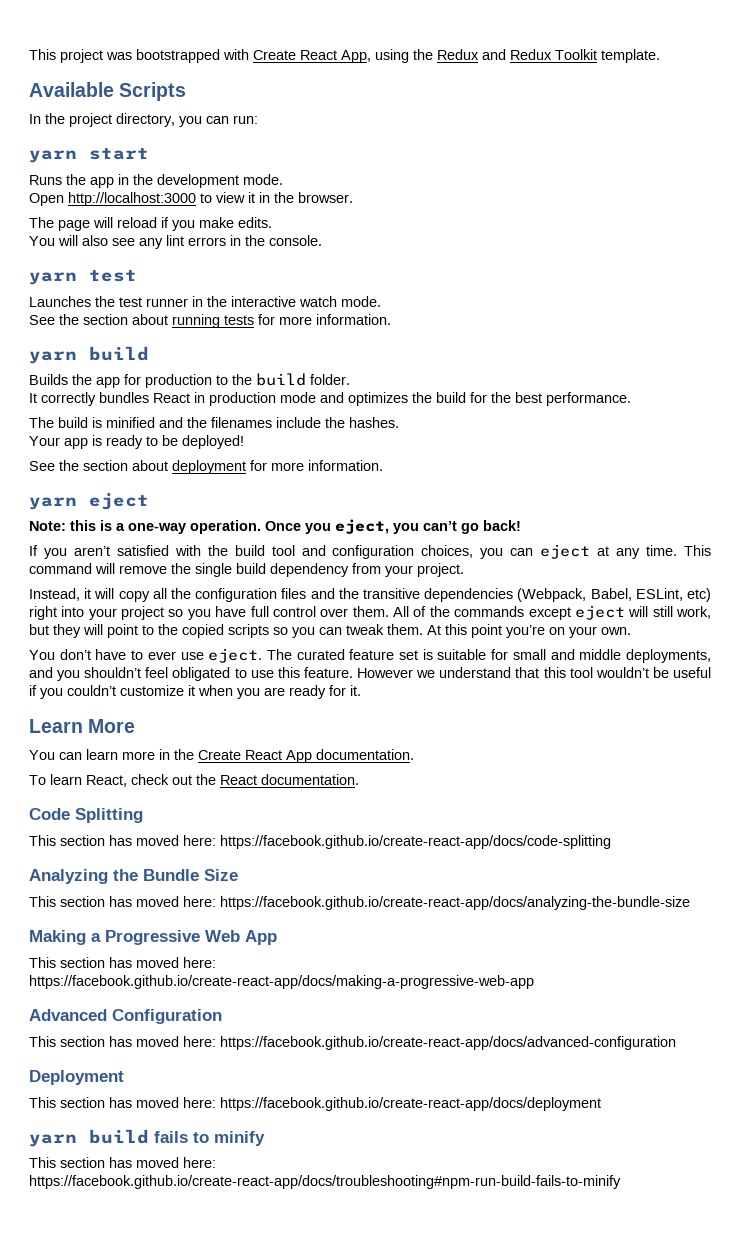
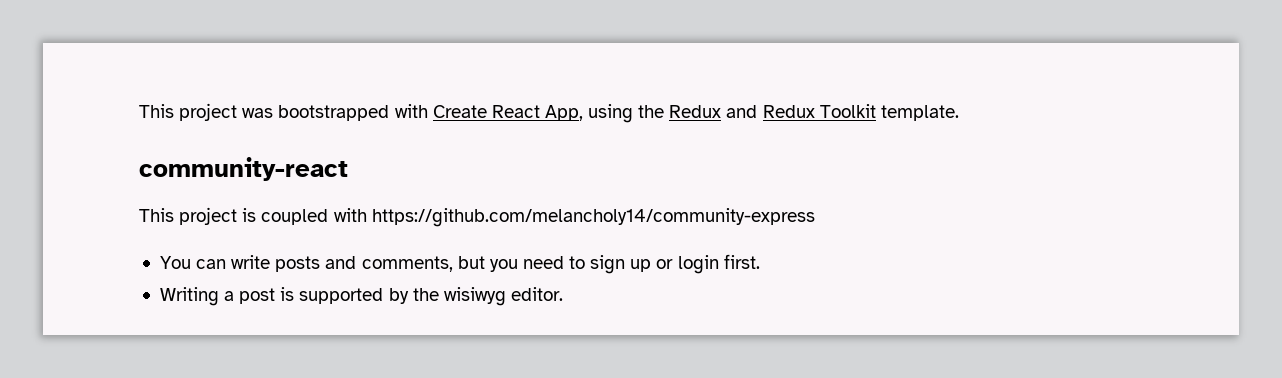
- Available Scripts
- In the project directory, you can run:
- yarn start
- Runs the app in the development mode.
- Open http://localhost:3000 to view it in the browser.
- The page will reload if you make edits.
- You will also see any lint errors in the console.
- yarn test
- Launches the test runner in the interactive watch mode.
- See the section about running tests for more information.
- yarn build
- Builds the app for production to the build folder.
- It correctly bundles React in production mode and optimizes the build for the best performance.
- The build is minified and the filenames include the hashes.
- Your app is ready to be deployed!
- See the section about deployment for more information.
- yarn eject
- Note: this is a one-way operation. Once you eject, you can’t go back!
- If you aren’t satisfied with the build tool and configuration choices, you can eject at any time. This command will remove the single build dependency from your project.
- Instead, it will copy all the configuration files and the transitive dependencies (Webpack, Babel, ESLint, etc) right into your project so you have full control over them. All of the commands except eject will still work, but they will point to the copied scripts so you can tweak them. At this point you’re on your own.
- You don’t have to ever use eject. The curated feature set is suitable for small and middle deployments, and you shouldn’t feel obligated to use this feature. However we understand that this tool wouldn’t be useful if you couldn’t customize it when you are ready for it.
- Learn More
- You can learn more in the Create React App documentation.
- To learn React, check out the React documentation.
- Code Splitting
- This section has moved here: https://facebook.github.io/create-react-app/docs/code-splitting
- Analyzing the Bundle Size
- This section has moved here: https://facebook.github.io/create-react-app/docs/analyzing-the-bundle-size
- Making a Progressive Web App
- This section has moved here: https://facebook.github.io/create-react-app/docs/making-a-progressive-web-app
- Advanced Configuration
- This section has moved here: https://facebook.github.io/create-react-app/docs/advanced-configuration
- Deployment
- This section has moved here: https://facebook.github.io/create-react-app/docs/deployment
- yarn build fails to minify
- This section has moved here: https://facebook.github.io/create-react-app/docs/troubleshooting#npm-run-build-fails-to-minify
+ community-react
+ This project is coupled with https://github.com/melancholy14/community-express
+ You can write posts and comments, but you need to sign up or login first.
+ Writing a post is supported by the wisiwyg editor.

